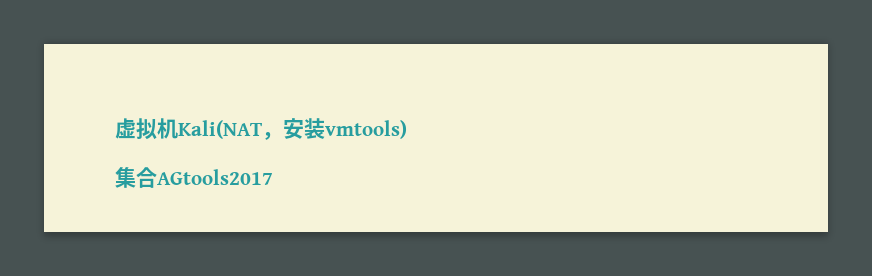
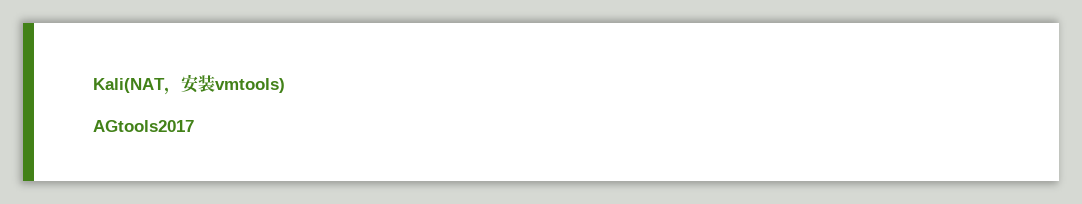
- 虚拟机Kali(NAT，安装vmtools)
+ Kali(NAT，安装vmtools)
- 集合AGtools2017
+ AGtools2017

